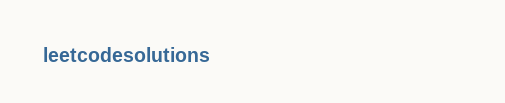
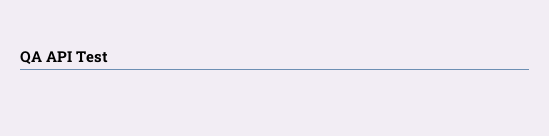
- leetcodesolutions
+ QA API Test

